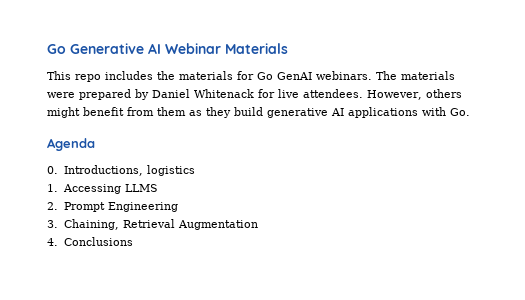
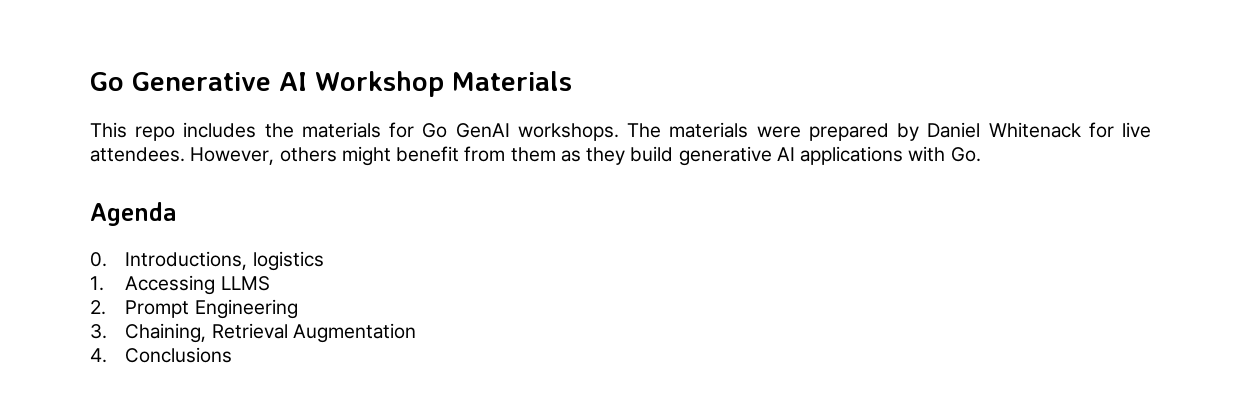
- Go Generative AI Webinar Materials
+ Go Generative AI Workshop Materials
- This repo includes the materials for Go GenAI webinars.
+ This repo includes the materials for Go GenAI workshops.

